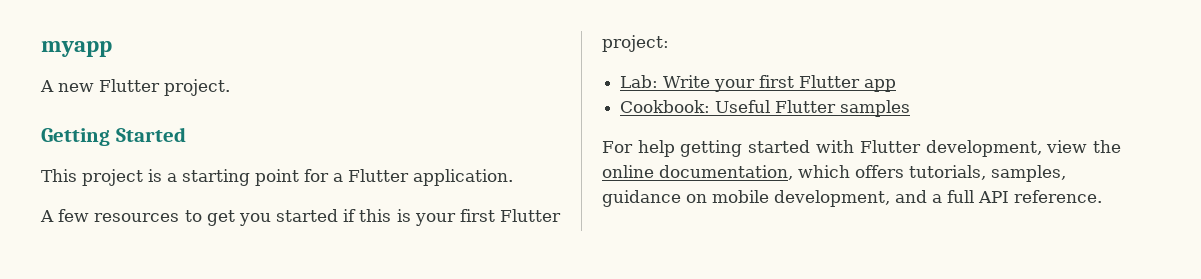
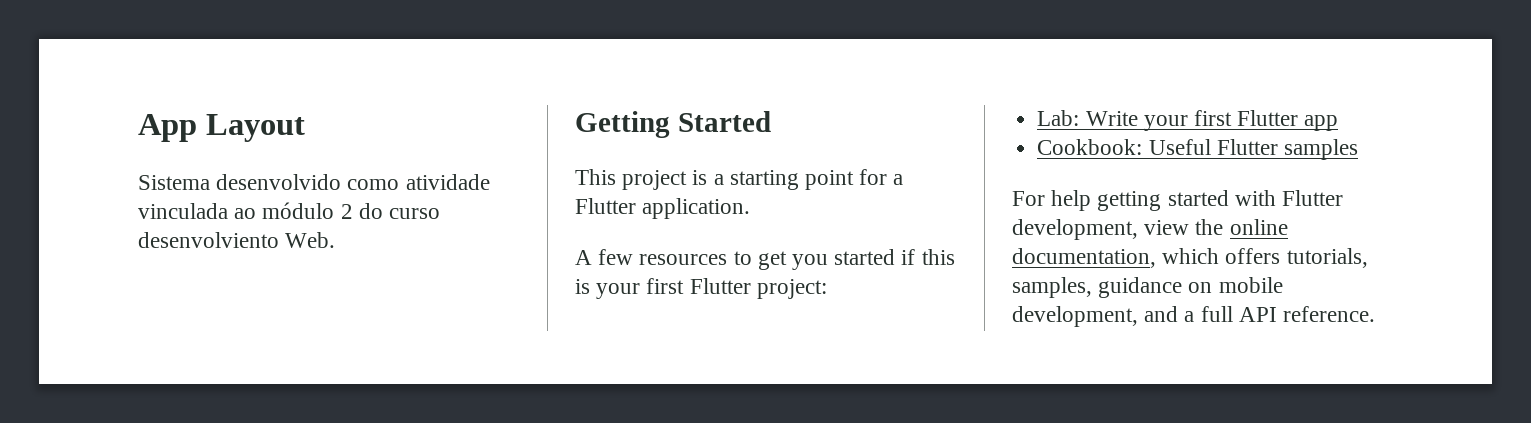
- myapp
- A new Flutter project.
+ App Layout
+ Sistema desenvolvido como atividade vinculada ao módulo 2 do curso desenvolviento Web.

